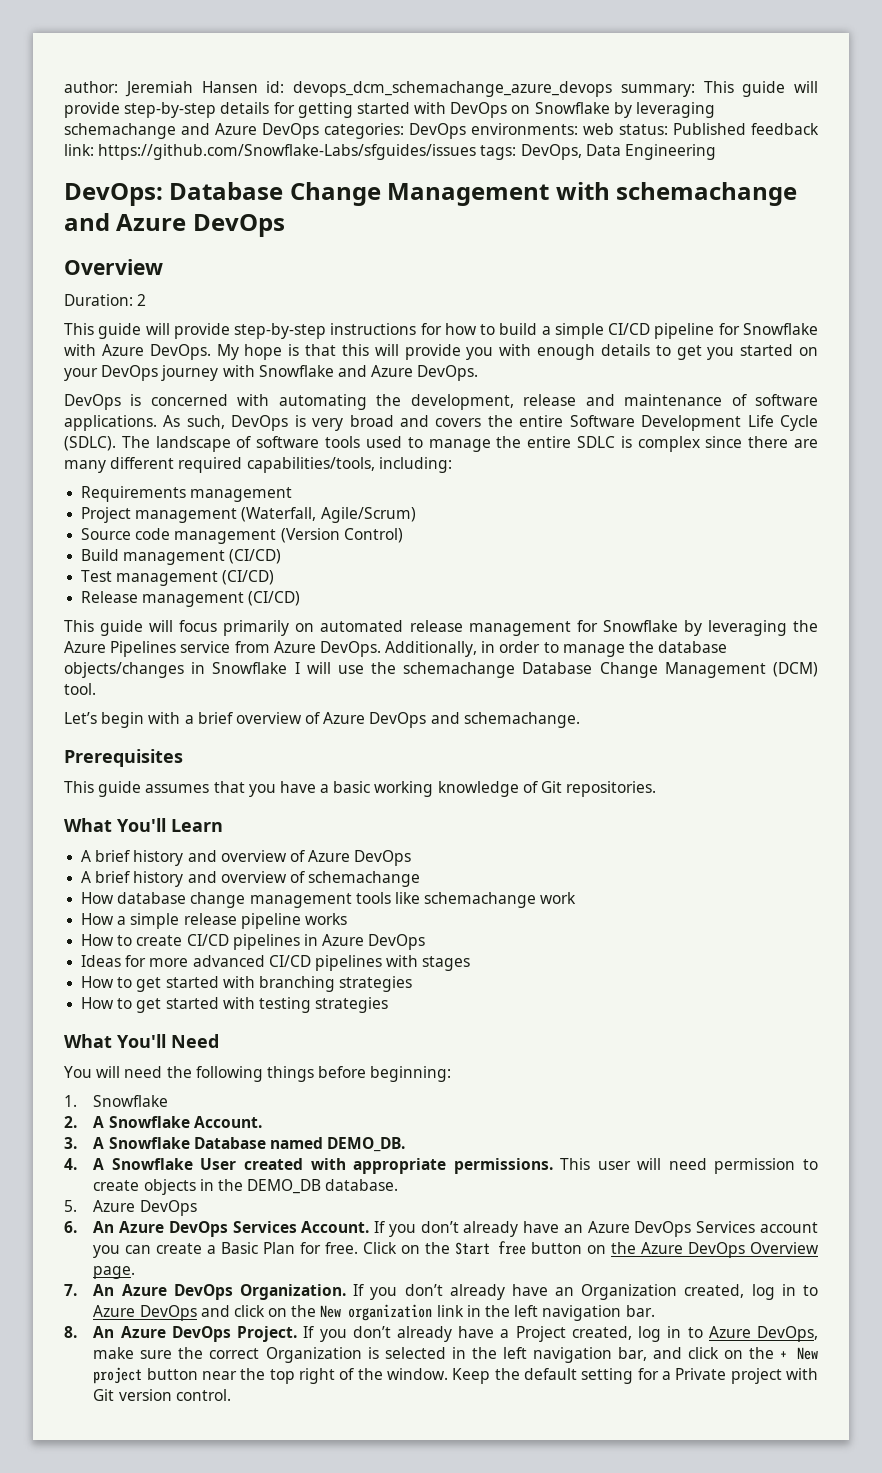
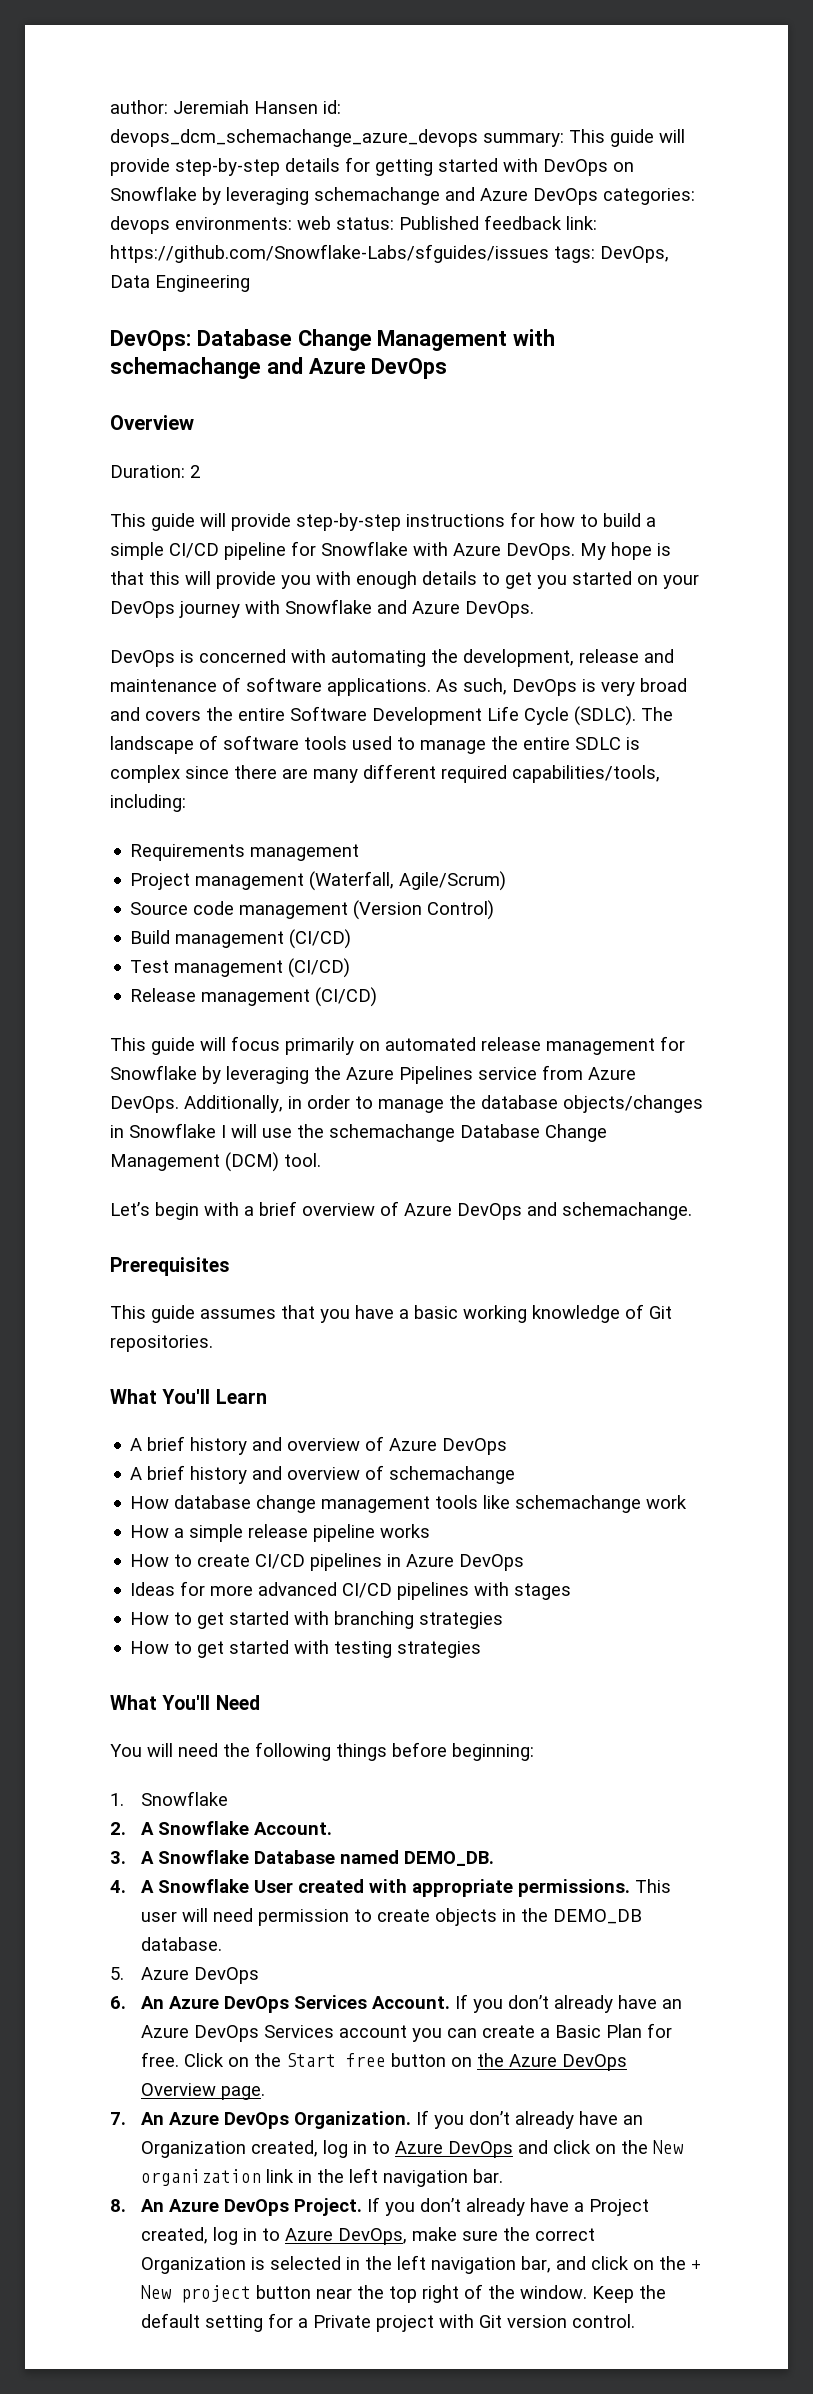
- author: Jeremiah Hansen id: devops_dcm_schemachange_azure_devops summary: This guide will provide step-by-step details for getting started with DevOps on Snowflake by leveraging schemachange and Azure DevOps categories: DevOps environments: web status: Published feedback link: https://github.com/Snowflake-Labs/sfguides/issues tags: DevOps, Data Engineering
+ author: Jeremiah Hansen id: devops_dcm_schemachange_azure_devops summary: This guide will provide step-by-step details for getting started with DevOps on Snowflake by leveraging schemachange and Azure DevOps categories: devops environments: web status: Published feedback link: https://github.com/Snowflake-Labs/sfguides/issues tags: DevOps, Data Engineering

